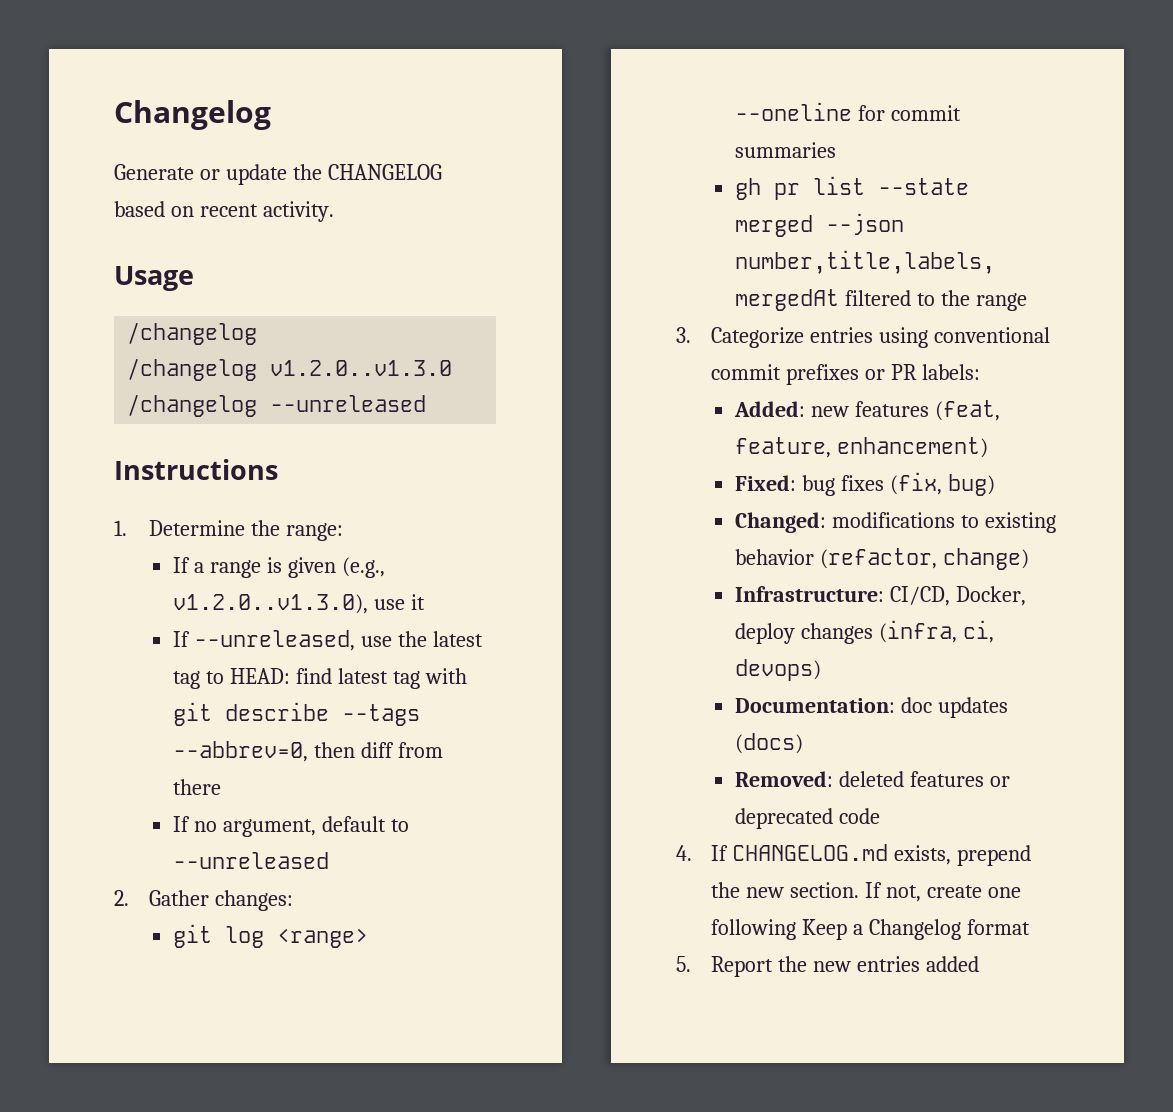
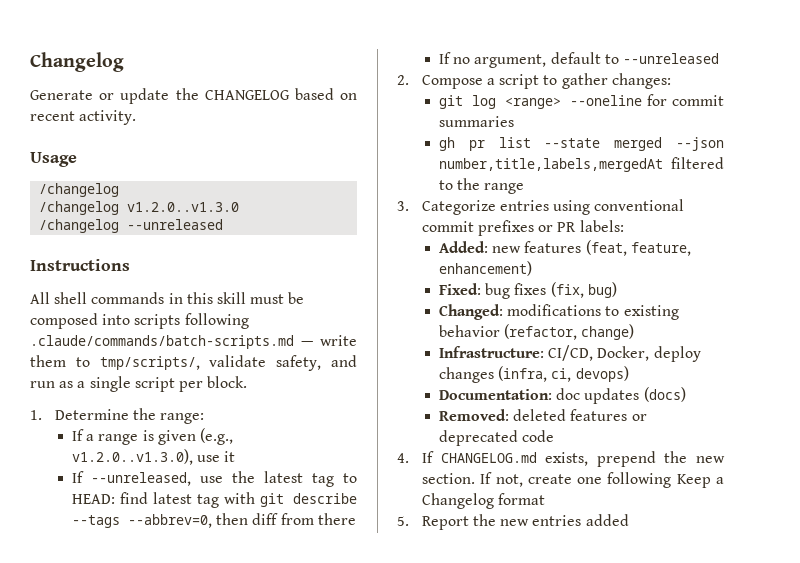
+ All shell commands in this skill must be composed into scripts following .claude/commands/batch-scripts.md — write them to tmp/scripts/, validate safety, and run as a single script per block.
- 2. Gather changes:
+ 2. Compose a script to gather changes:

